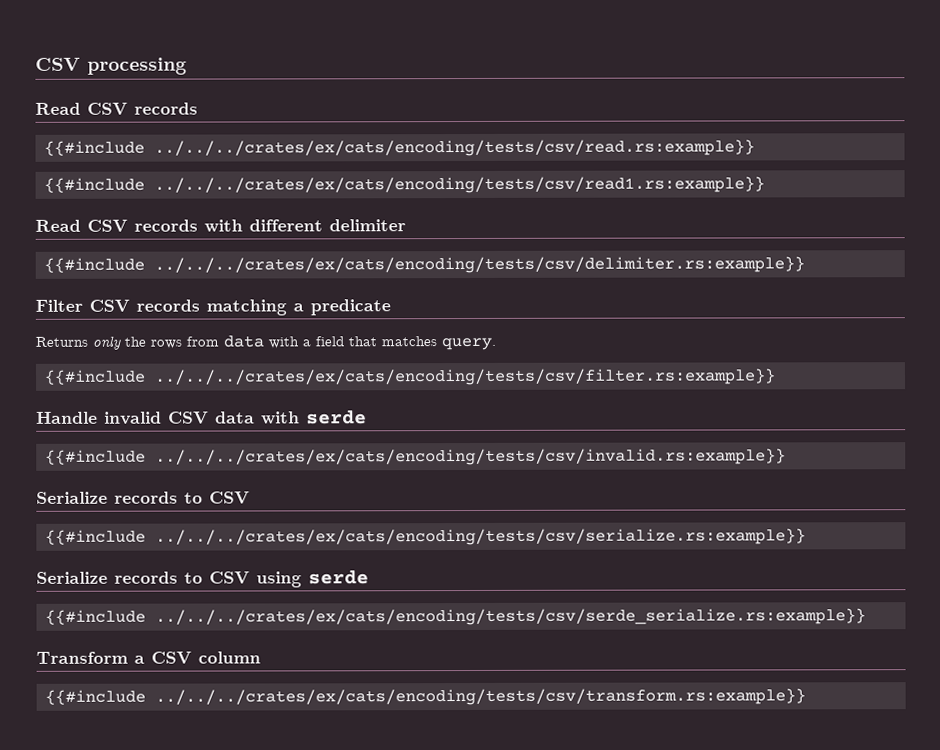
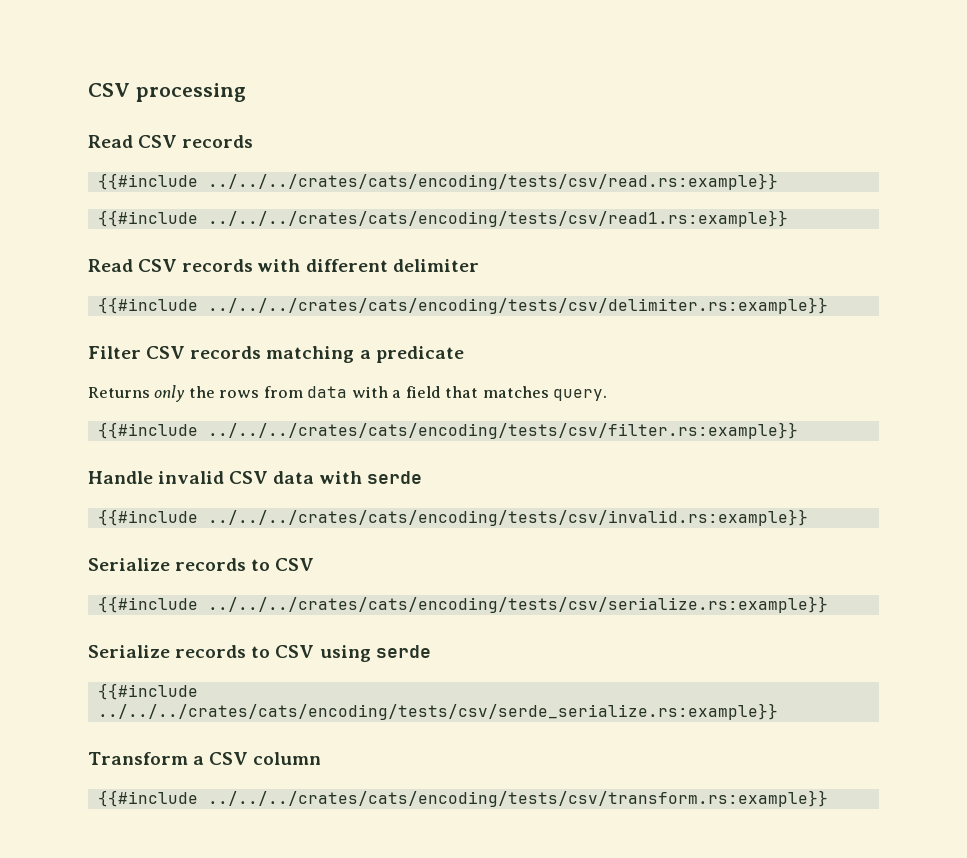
- {{#include ../../../crates/ex/cats/encoding/tests/csv/read.rs:example}}
- {{#include ../../../crates/ex/cats/encoding/tests/csv/read1.rs:example}}
+ {{#include ../../../crates/cats/encoding/tests/csv/read.rs:example}}
+ {{#include ../../../crates/cats/encoding/tests/csv/read1.rs:example}}
- {{#include ../../../crates/ex/cats/encoding/tests/csv/delimiter.rs:example}}
+ {{#include ../../../crates/cats/encoding/tests/csv/delimiter.rs:example}}
- {{#include ../../../crates/ex/cats/encoding/tests/csv/filter.rs:example}}
+ {{#include ../../../crates/cats/encoding/tests/csv/filter.rs:example}}
- {{#include ../../../crates/ex/cats/encoding/tests/csv/invalid.rs:example}}
+ {{#include ../../../crates/cats/encoding/tests/csv/invalid.rs:example}}
- {{#include ../../../crates/ex/cats/encoding/tests/csv/serialize.rs:example}}
+ {{#include ../../../crates/cats/encoding/tests/csv/serialize.rs:example}}
- {{#include ../../../crates/ex/cats/encoding/tests/csv/serde_serialize.rs:example}}
+ {{#include ../../../crates/cats/encoding/tests/csv/serde_serialize.rs:example}}
- {{#include ../../../crates/ex/cats/encoding/tests/csv/transform.rs:example}}
+ {{#include ../../../crates/cats/encoding/tests/csv/transform.rs:example}}

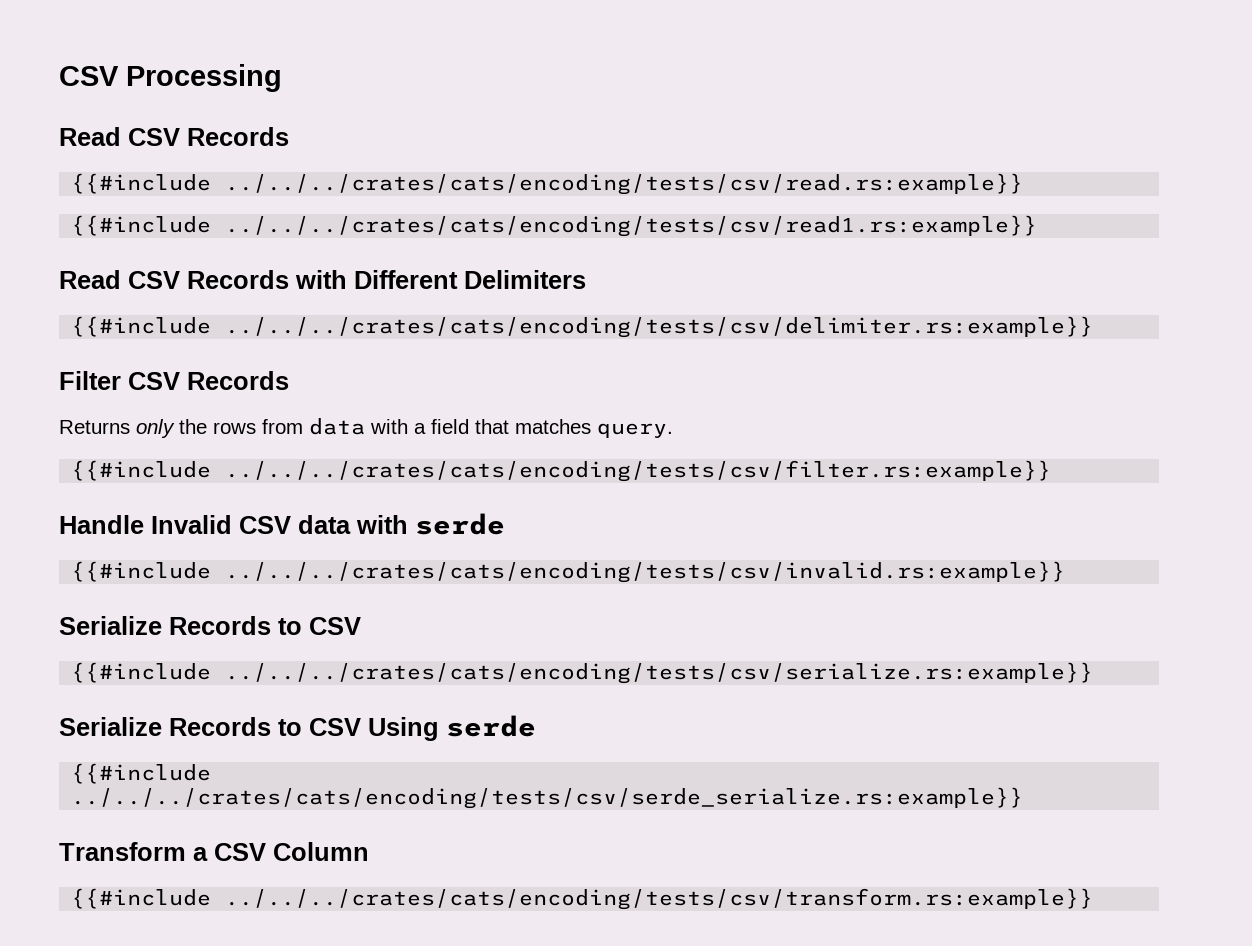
- CSV processing
- Read CSV records
+ CSV Processing
+ Read CSV Records
- Read CSV records with different delimiter
+ Read CSV Records with Different Delimiters
- Filter CSV records matching a predicate
+ Filter CSV Records
- Handle invalid CSV data with serde
+ Handle Invalid CSV data with serde
  {{#include ../../../crates/cats/encoding/tests/csv/invalid.rs:example}}
- Serialize records to CSV
+ Serialize Records to CSV
- Serialize records to CSV using serde
+ Serialize Records to CSV Using serde
- Transform a CSV column
+ Transform a CSV Column

